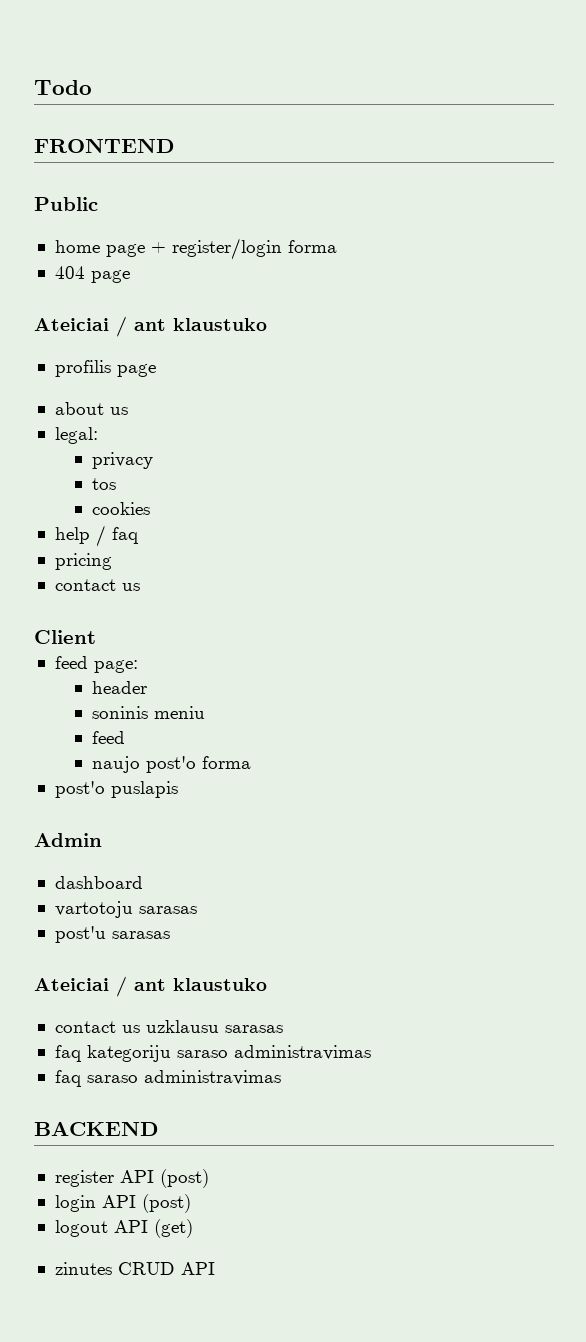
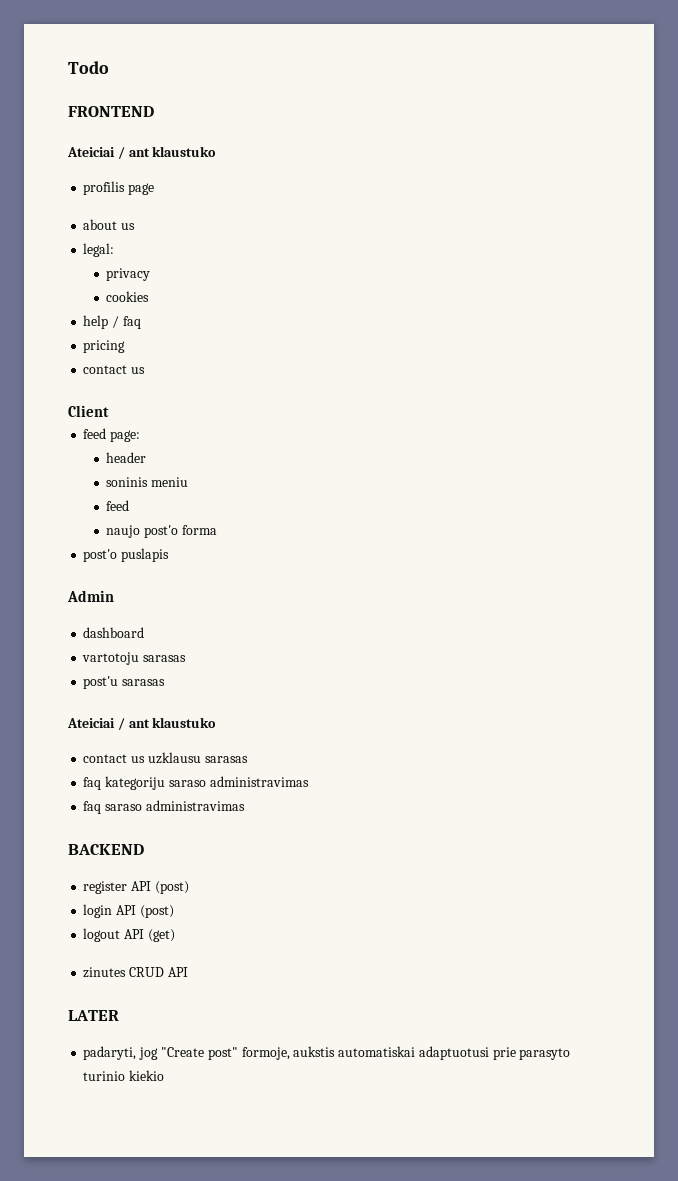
- Public
- home page + register/login forma
- 404 page
- tos
+ LATER
+ padaryti, jog "Create post" formoje, aukstis automatiskai adaptuotusi prie parasyto turinio kiekio

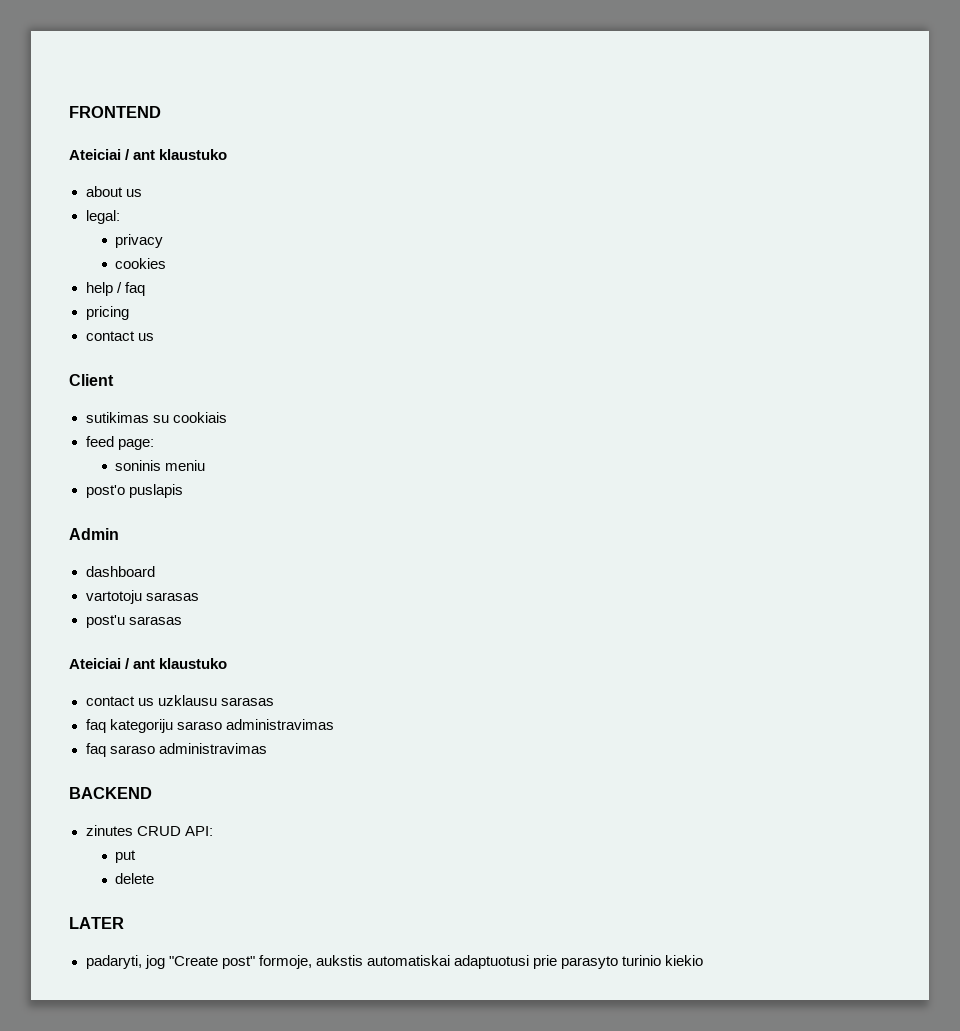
- Todo
- profilis page
+ sutikimas su cookiais
- header
  soninis meniu
- feed
- naujo post'o forma
- register API (post)
- login API (post)
- logout API (get)
- zinutes CRUD API
+ zinutes CRUD API:
+ put
+ delete

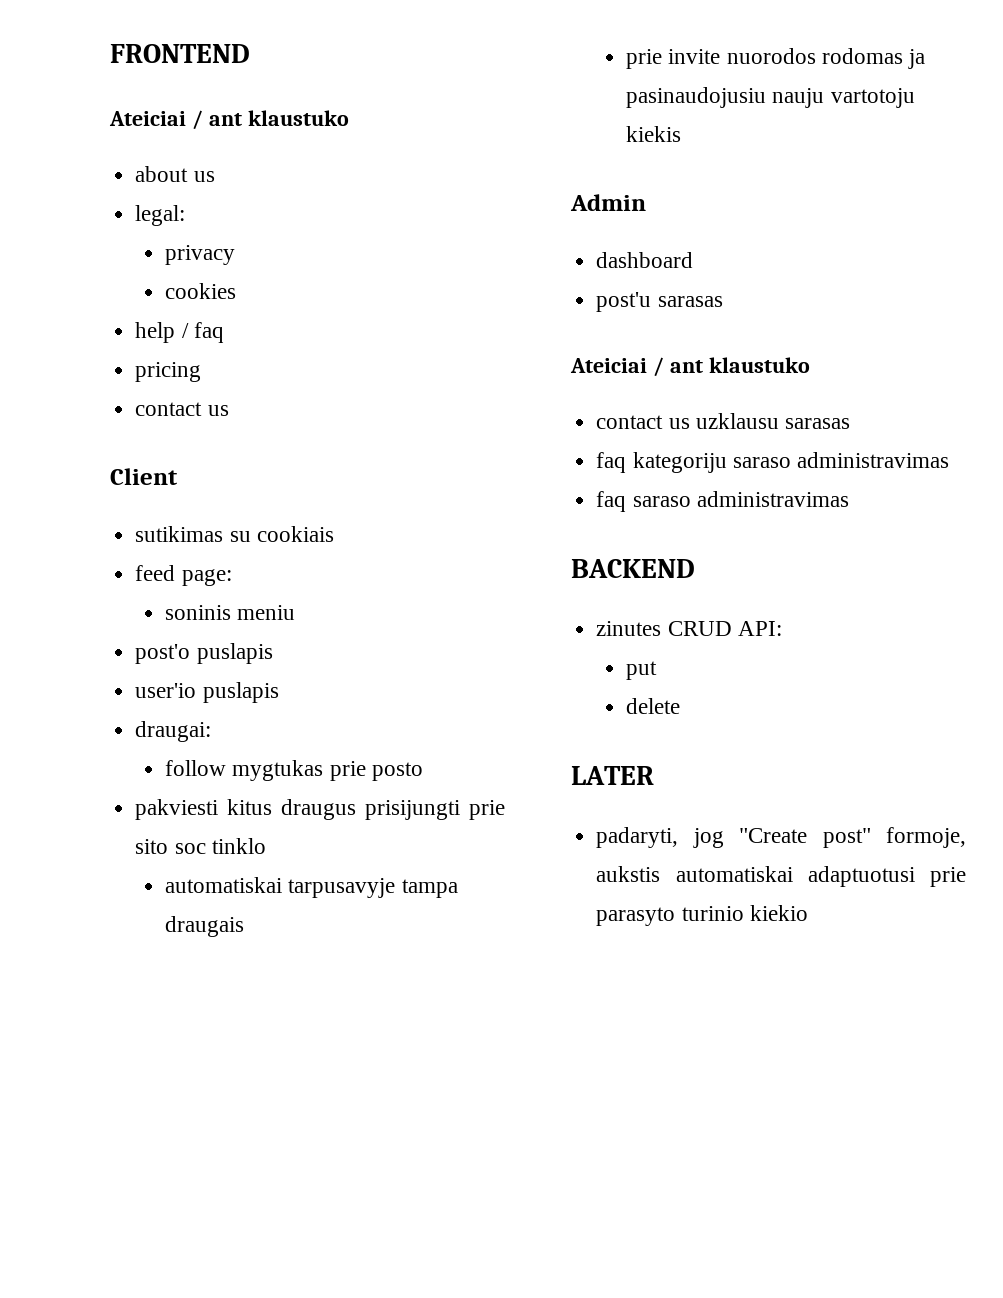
+ user'io puslapis
+ draugai:
+ follow mygtukas prie posto
+ pakviesti kitus draugus prisijungti prie sito soc tinklo
+ automatiskai tarpusavyje tampa draugais
+ prie invite nuorodos rodomas ja pasinaudojusiu nauju vartotoju kiekis
- vartotoju sarasas

